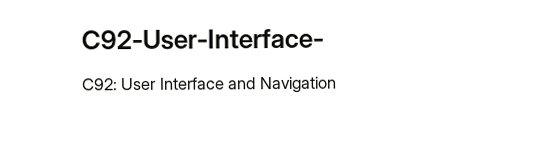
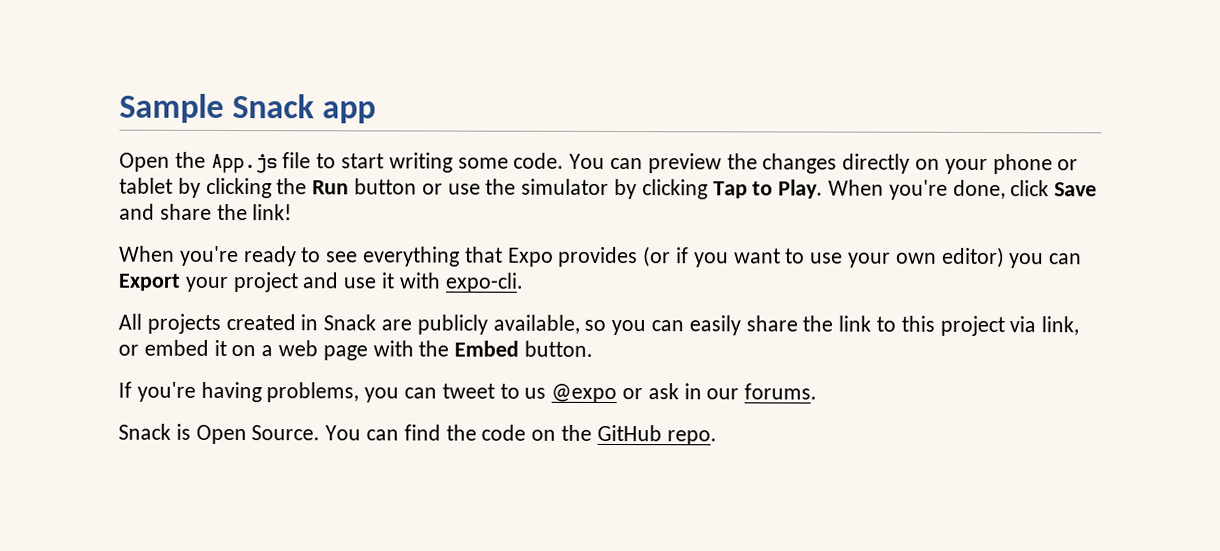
- C92-User-Interface-
- C92: User Interface and Navigation
+ Sample Snack app
+ Open the App.js file to start writing some code. You can preview the changes directly on your phone or tablet by clicking the Run button or use the simulator by clicking Tap to Play. When you're done, click Save and share the link!
+ When you're ready to see everything that Expo provides (or if you want to use your own editor) you can Export your project and use it with expo-cli.
+ All projects created in Snack are publicly available, so you can easily share the link to this project via link, or embed it on a web page with the Embed button.
+ If you're having problems, you can tweet to us @expo or ask in our forums.
+ Snack is Open Source. You can find the code on the GitHub repo.

